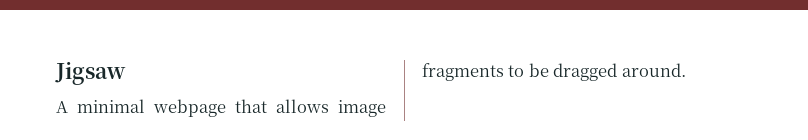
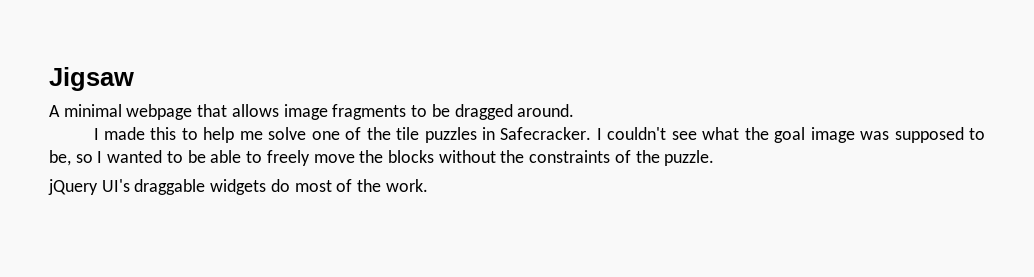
+ I made this to help me solve one of the tile puzzles in Safecracker. I couldn't see what the goal image was supposed to be, so I wanted to be able to freely move the blocks without the constraints of the puzzle.
+ jQuery UI's draggable widgets do most of the work.

